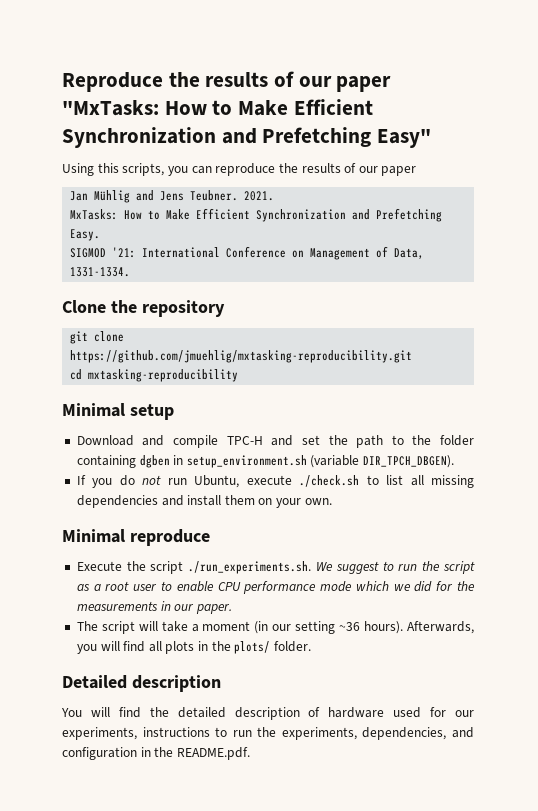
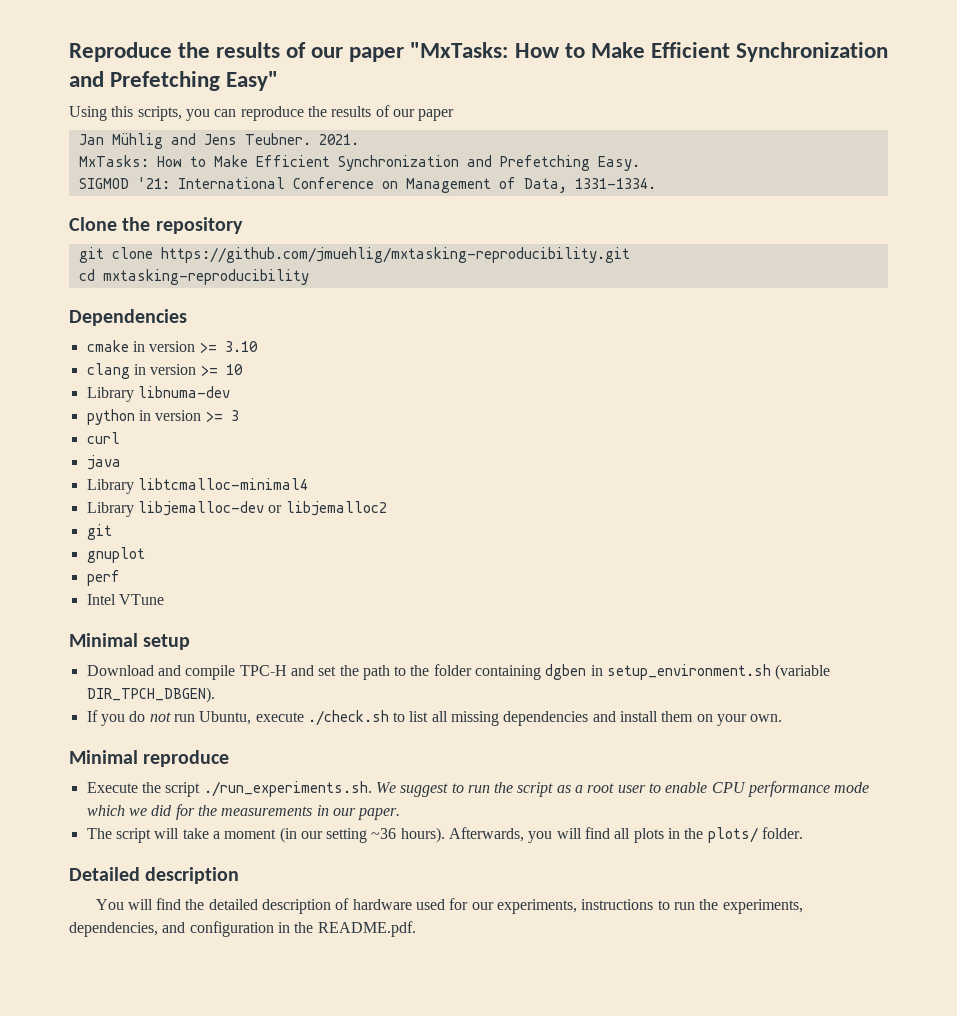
+ Dependencies
+ cmake in version >= 3.10
+ clang in version >= 10
+ Library libnuma-dev
+ python in version >= 3
+ curl
+ java
+ Library libtcmalloc-minimal4
+ Library libjemalloc-dev or libjemalloc2
+ git
+ gnuplot
+ perf
+ Intel VTune

